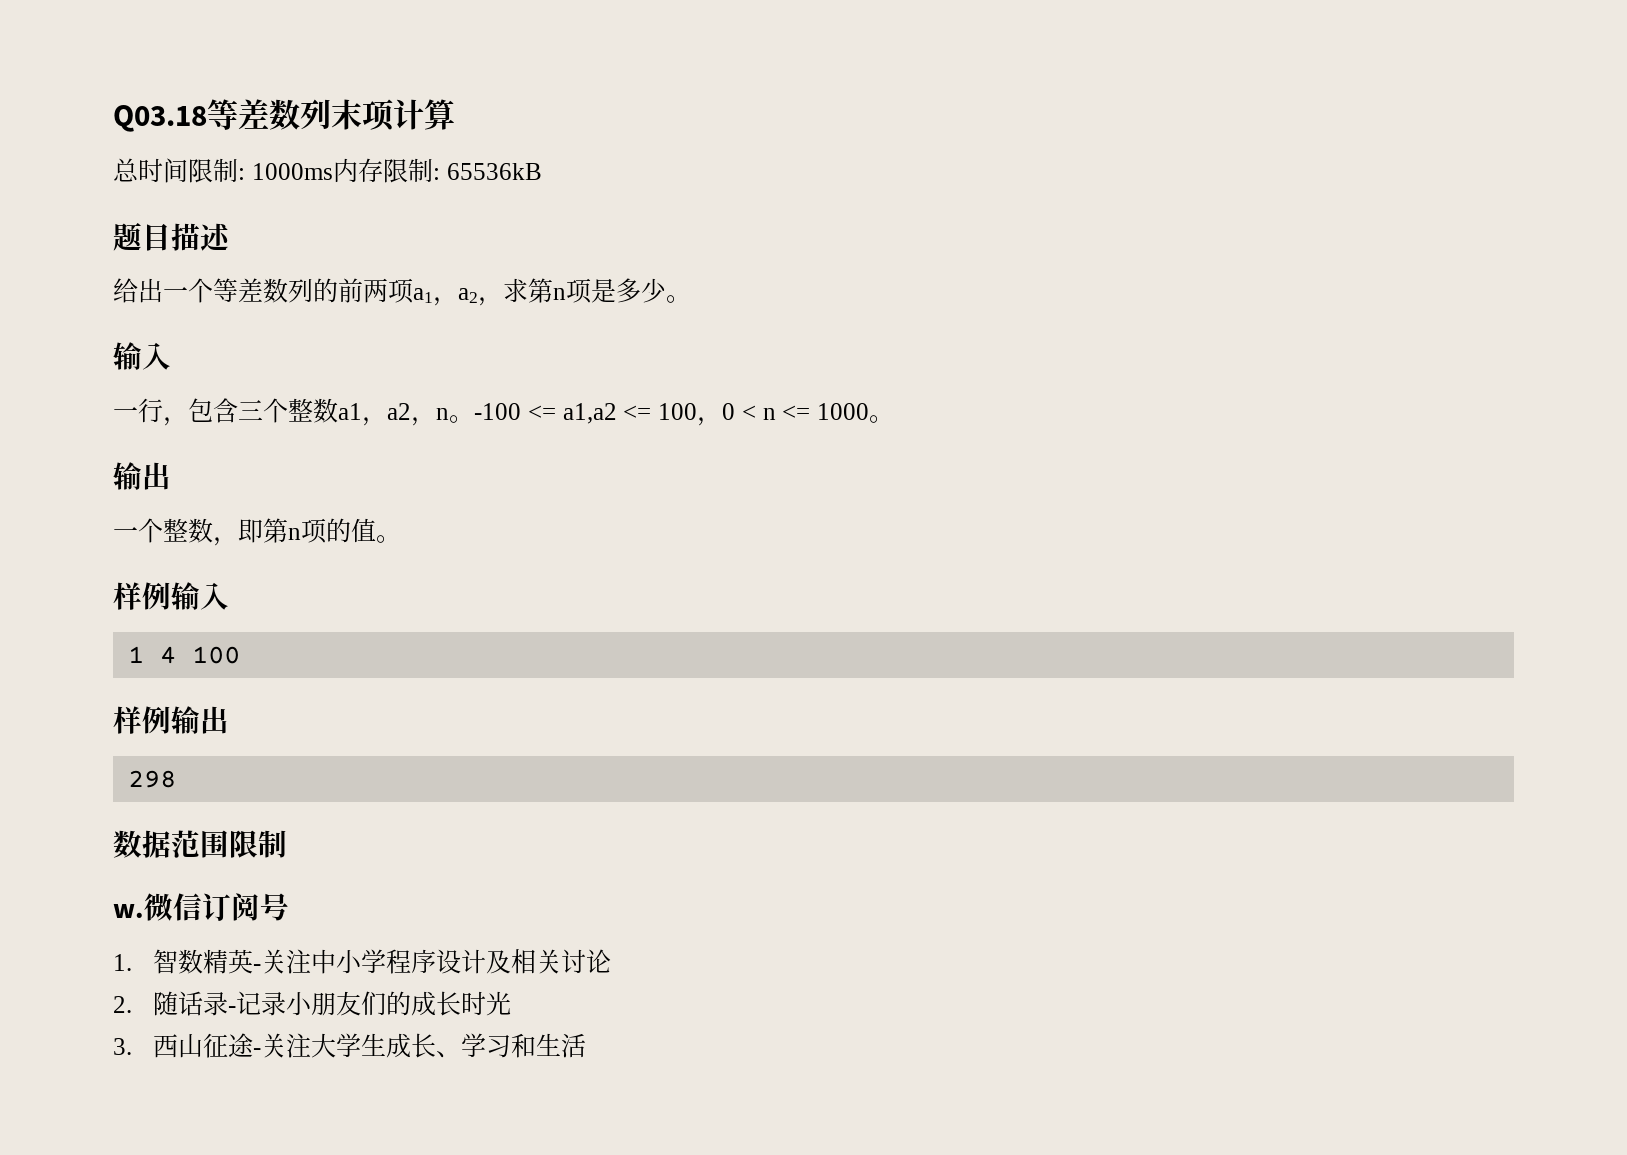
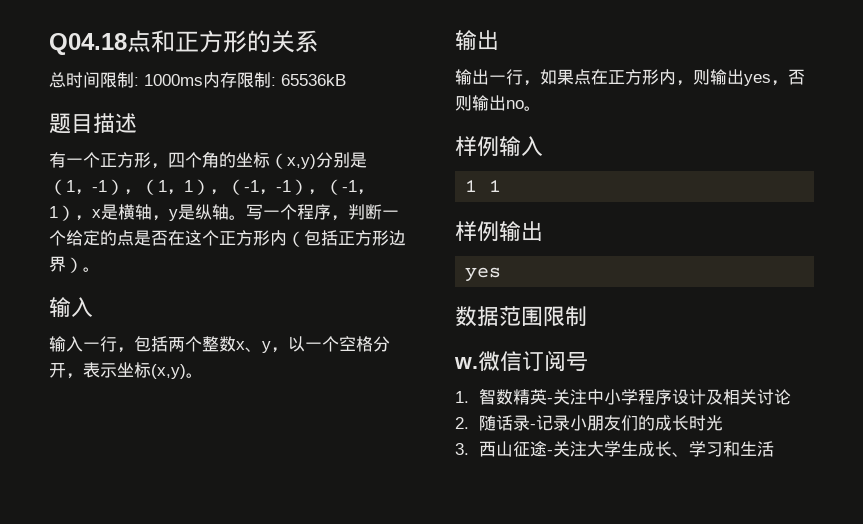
- Q03.18等差数列末项计算
+ Q04.18点和正方形的关系
- 给出一个等差数列的前两项a1，a2，求第n项是多少。
+ 有一个正方形，四个角的坐标（x,y)分别是（1，-1），（1，1），（-1，-1），（-1，1），x是横轴，y是纵轴。写一个程序，判断一个给定的点是否在这个正方形内（包括正方形边界）。
- 一行，包含三个整数a1，a2，n。-100 <= a1,a2 <= 100，0 < n <= 1000。
+ 输入一行，包括两个整数x、y，以一个空格分开，表示坐标(x,y)。
  输出
- 一个整数，即第n项的值。
+ 输出一行，如果点在正方形内，则输出yes，否则输出no。
- 1 4 100
+ 1 1
  样例输出
- 298
+ yes

